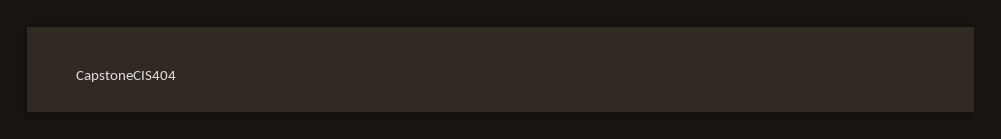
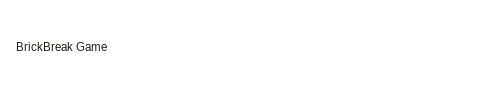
- CapstoneCIS404
+ BrickBreak Game

